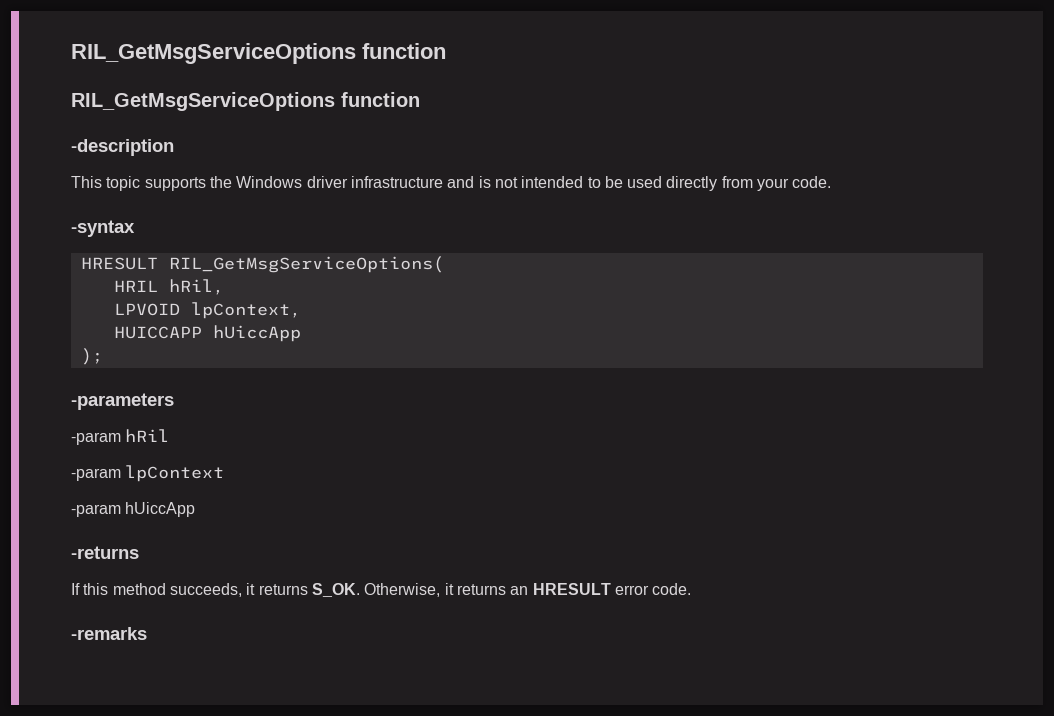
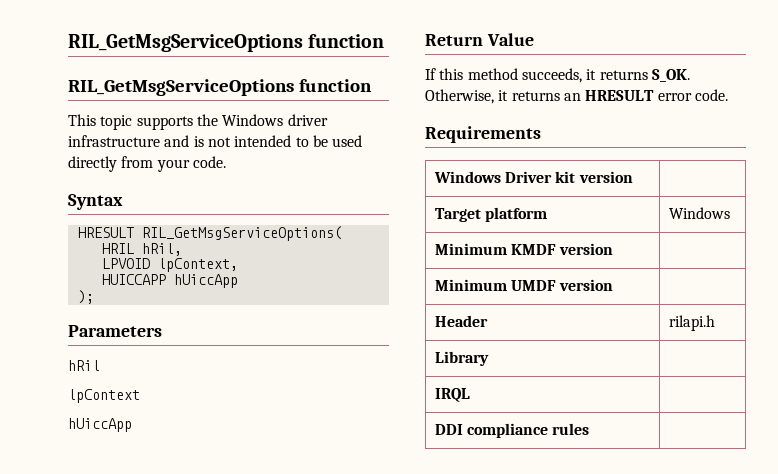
- -description
- -syntax
+ Syntax
- -parameters
- -param hRil
+ Parameters
+ hRil
- -param lpContext
- -param hUiccApp
- -returns
+ lpContext
+ hUiccApp
+ Return Value
- -remarks
+ Requirements
+ Windows Driver kit version |
+ Target platform | Windows
+ Minimum KMDF version |
+ Minimum UMDF version |
+ Header | rilapi.h
+ Library |
+ IRQL |
+ DDI compliance rules |

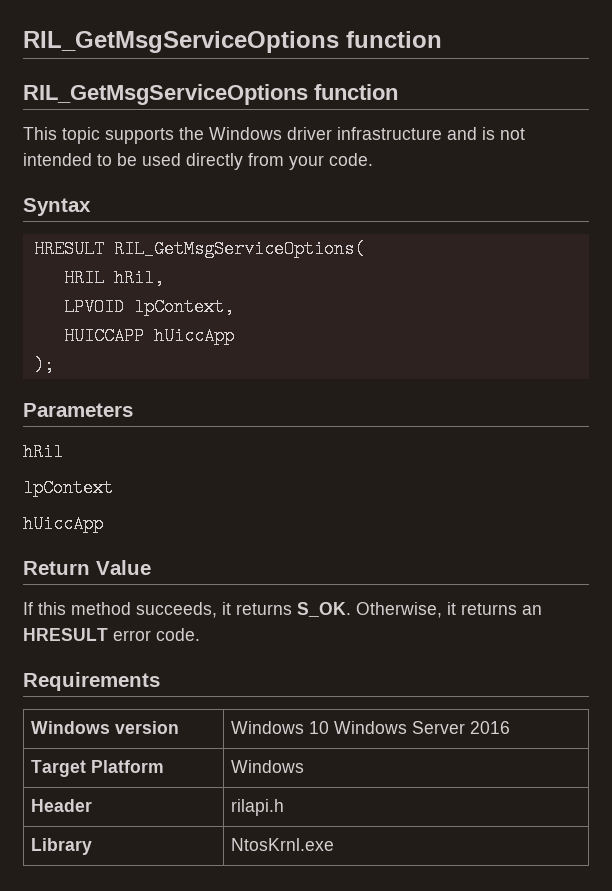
- Windows Driver kit version |
+ Windows version | Windows 10 Windows Server 2016
- Target platform | Windows
- Minimum KMDF version |
- Minimum UMDF version |
+ Target Platform | Windows
- Library |
- IRQL |
- DDI compliance rules |
+ Library | NtosKrnl.exe

